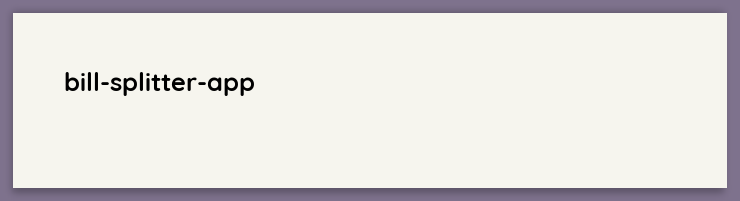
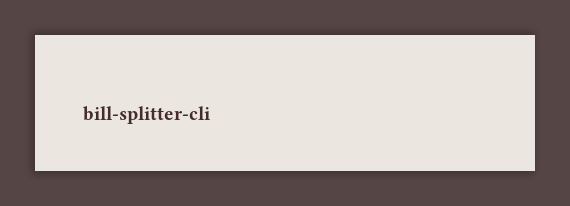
- bill-splitter-app
+ bill-splitter-cli

